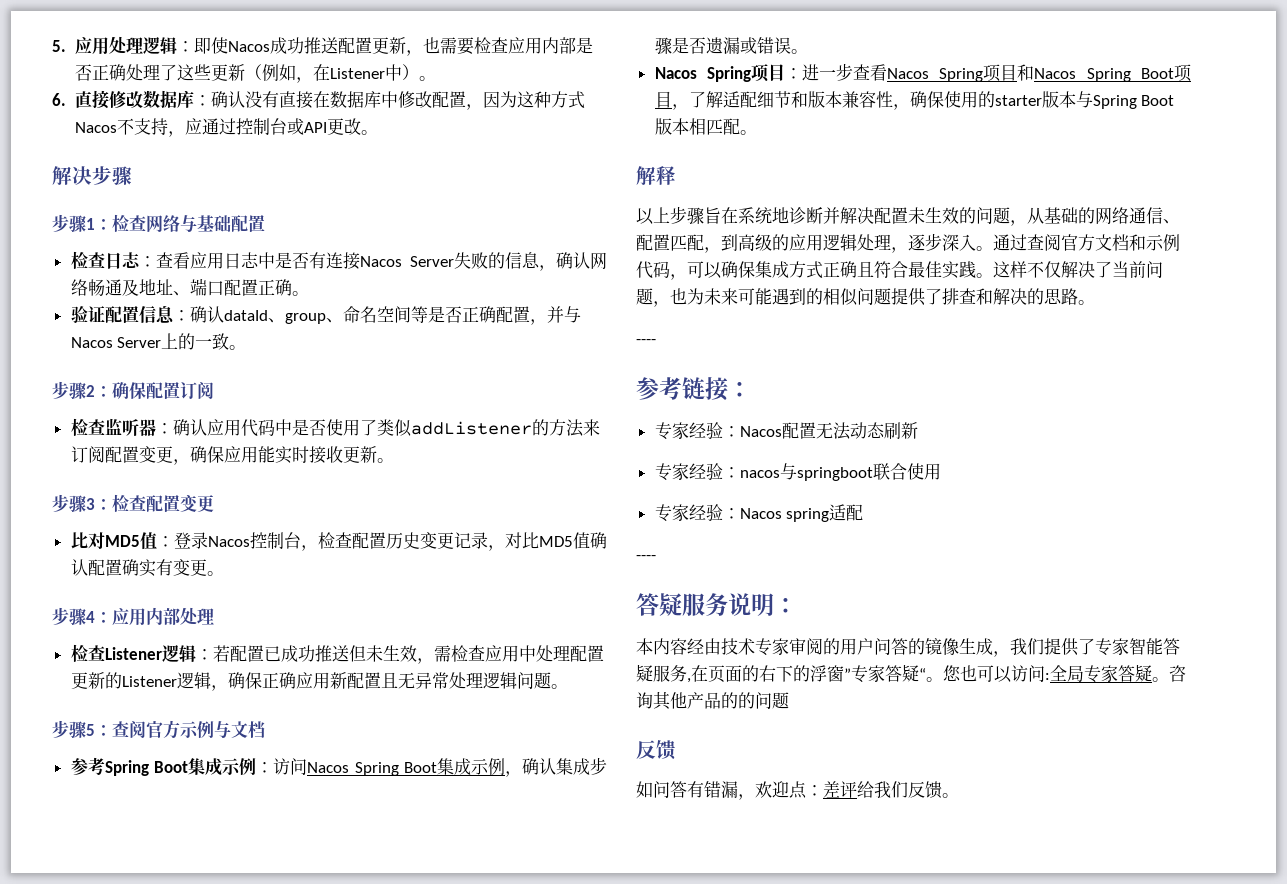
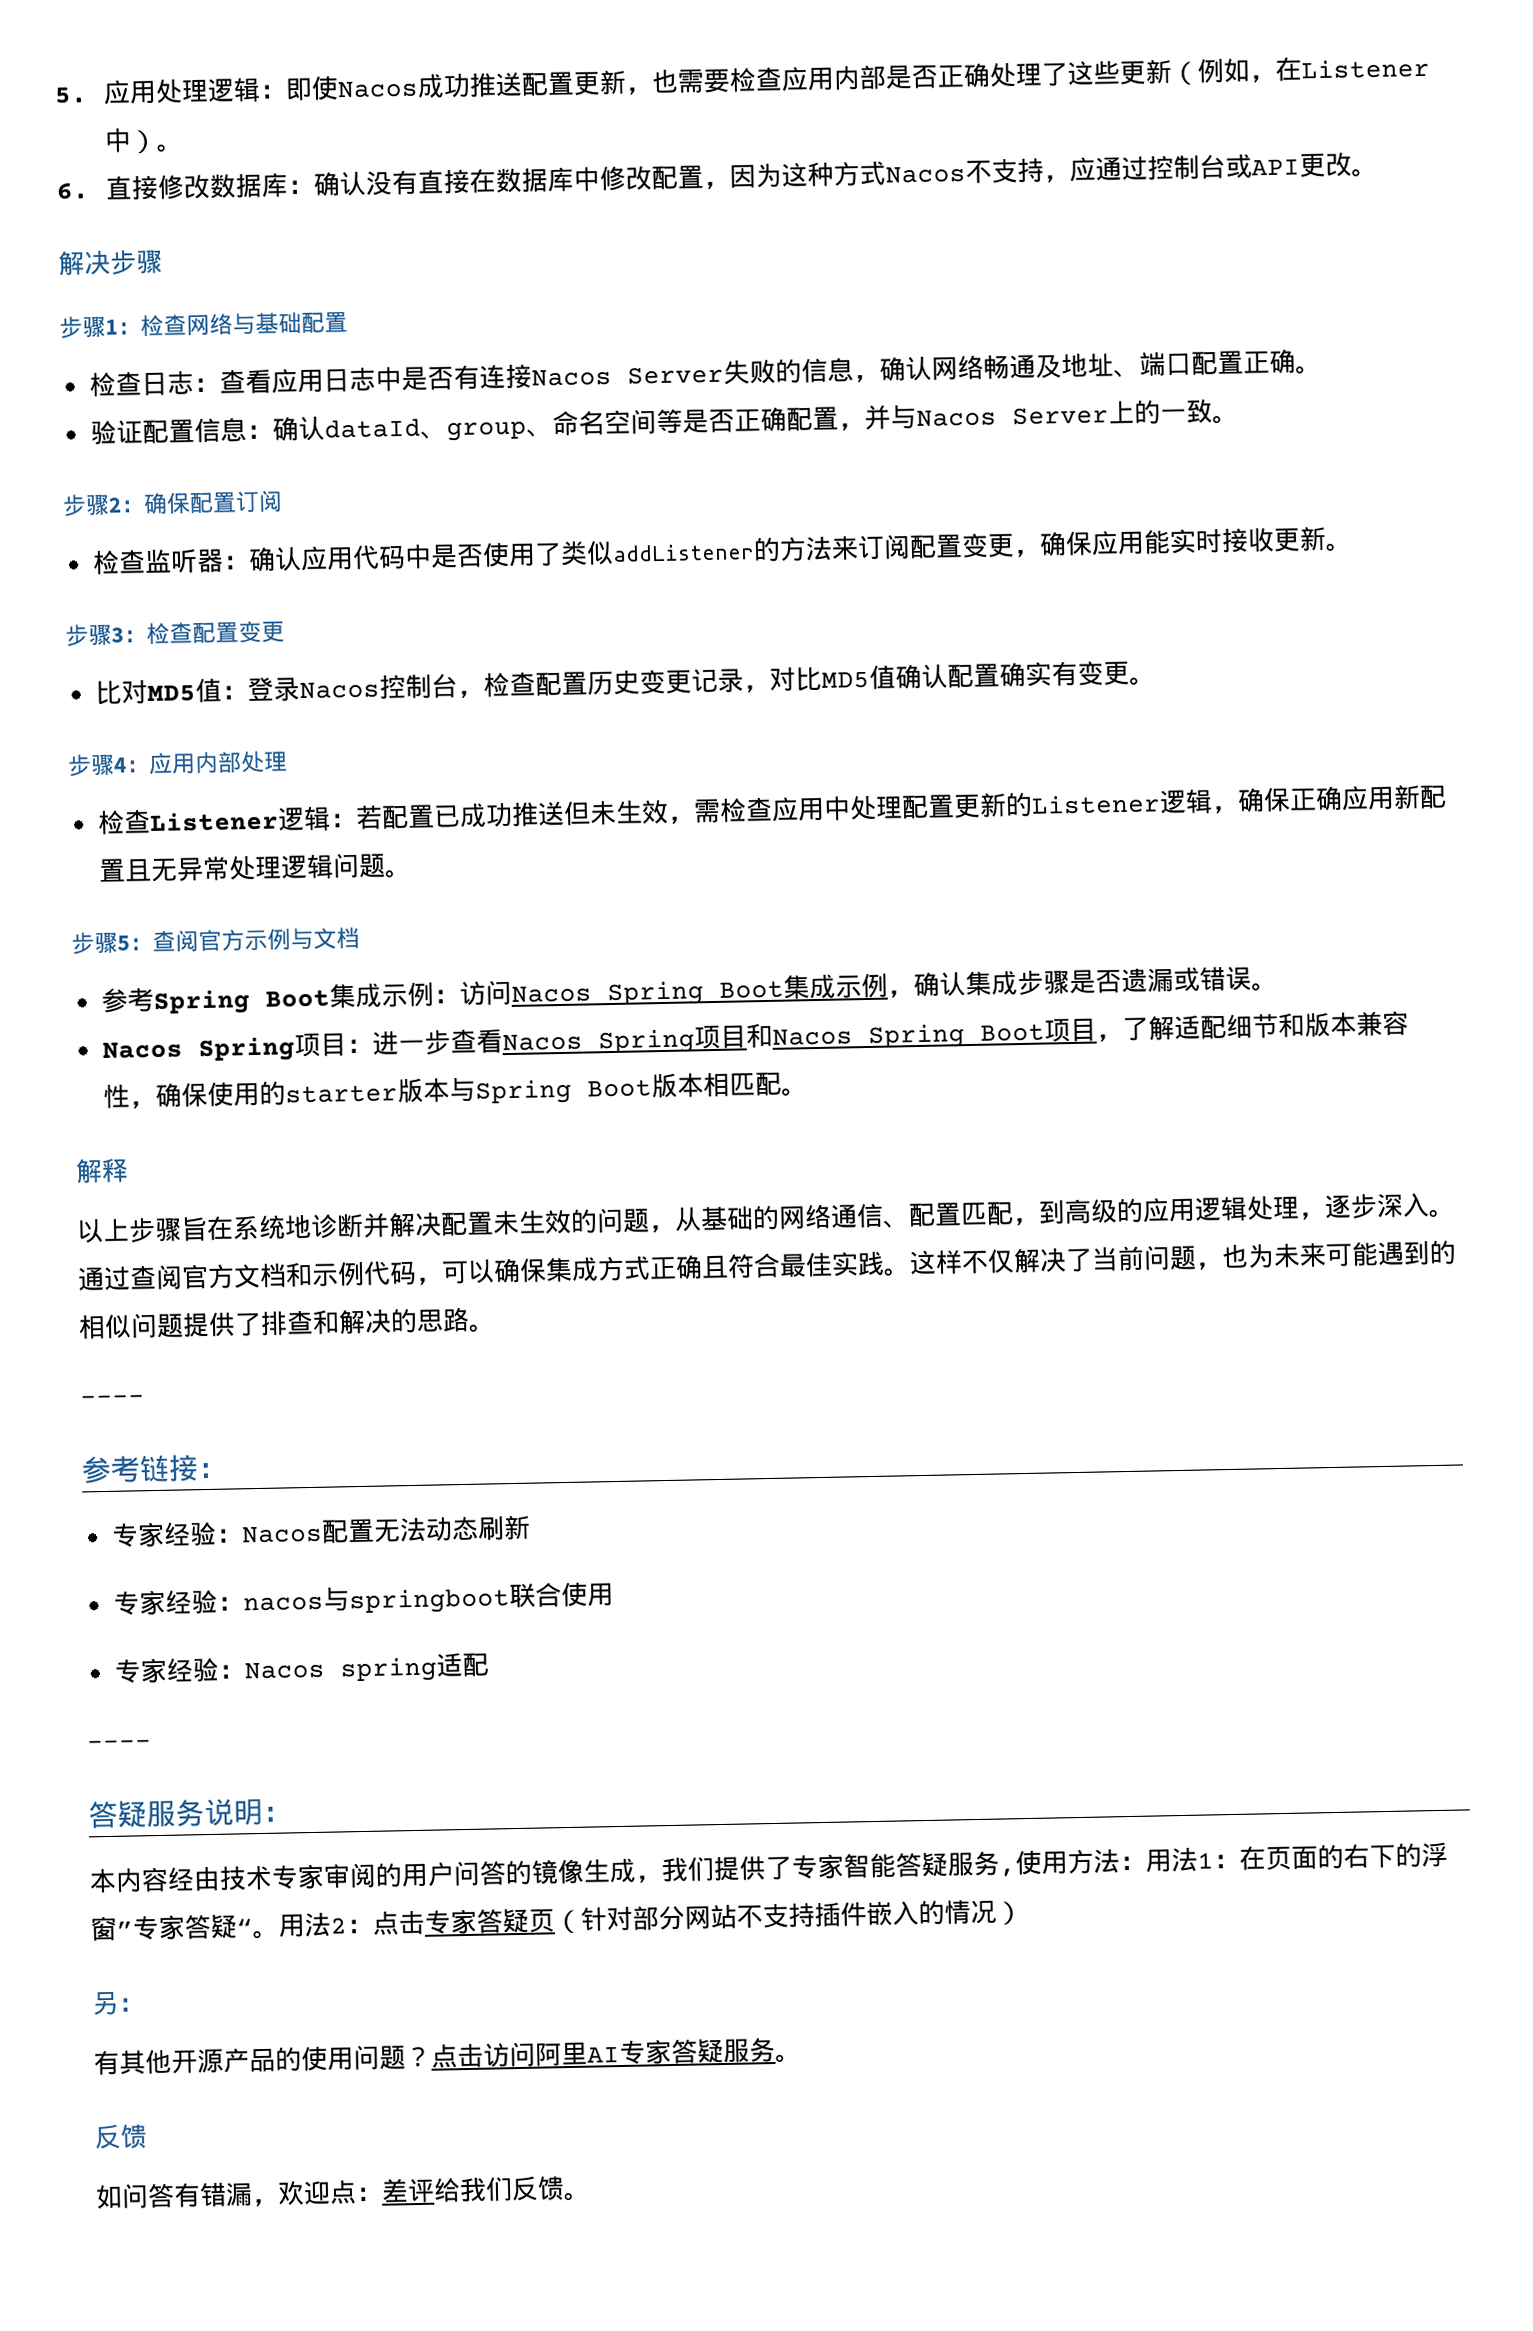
- 本内容经由技术专家审阅的用户问答的镜像生成，我们提供了专家智能答疑服务,在页面的右下的浮窗”专家答疑“。
+ 本内容经由技术专家审阅的用户问答的镜像生成，我们提供了专家智能答疑服务,使用方法：用法1：在页面的右下的浮窗”专家答疑“。
- 您也可以访问:全局专家答疑。咨询其他产品的的问题
+ 用法2：点击专家答疑页（针对部分网站不支持插件嵌入的情况）
+ 另：
+ 有其他开源产品的使用问题？点击访问阿里AI专家答疑服务。

